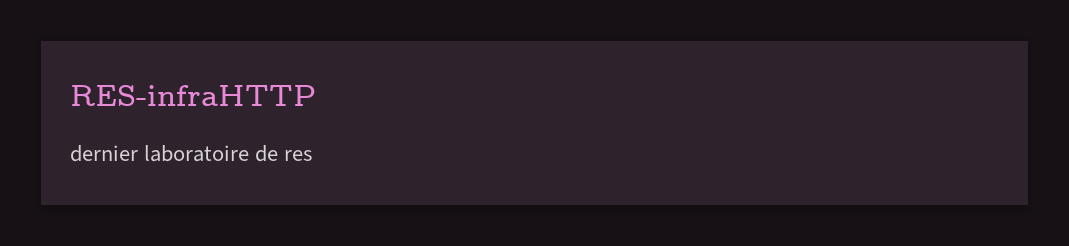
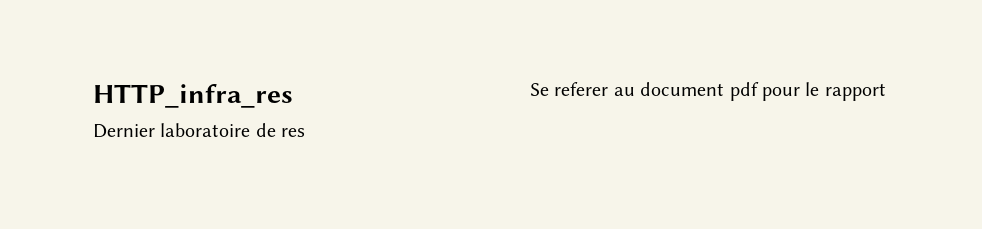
- RES-infraHTTP
- dernier laboratoire de res
+ HTTP_infra_res
+ Dernier laboratoire de res
+ Se referer au document pdf pour le rapport

